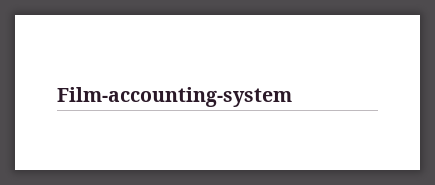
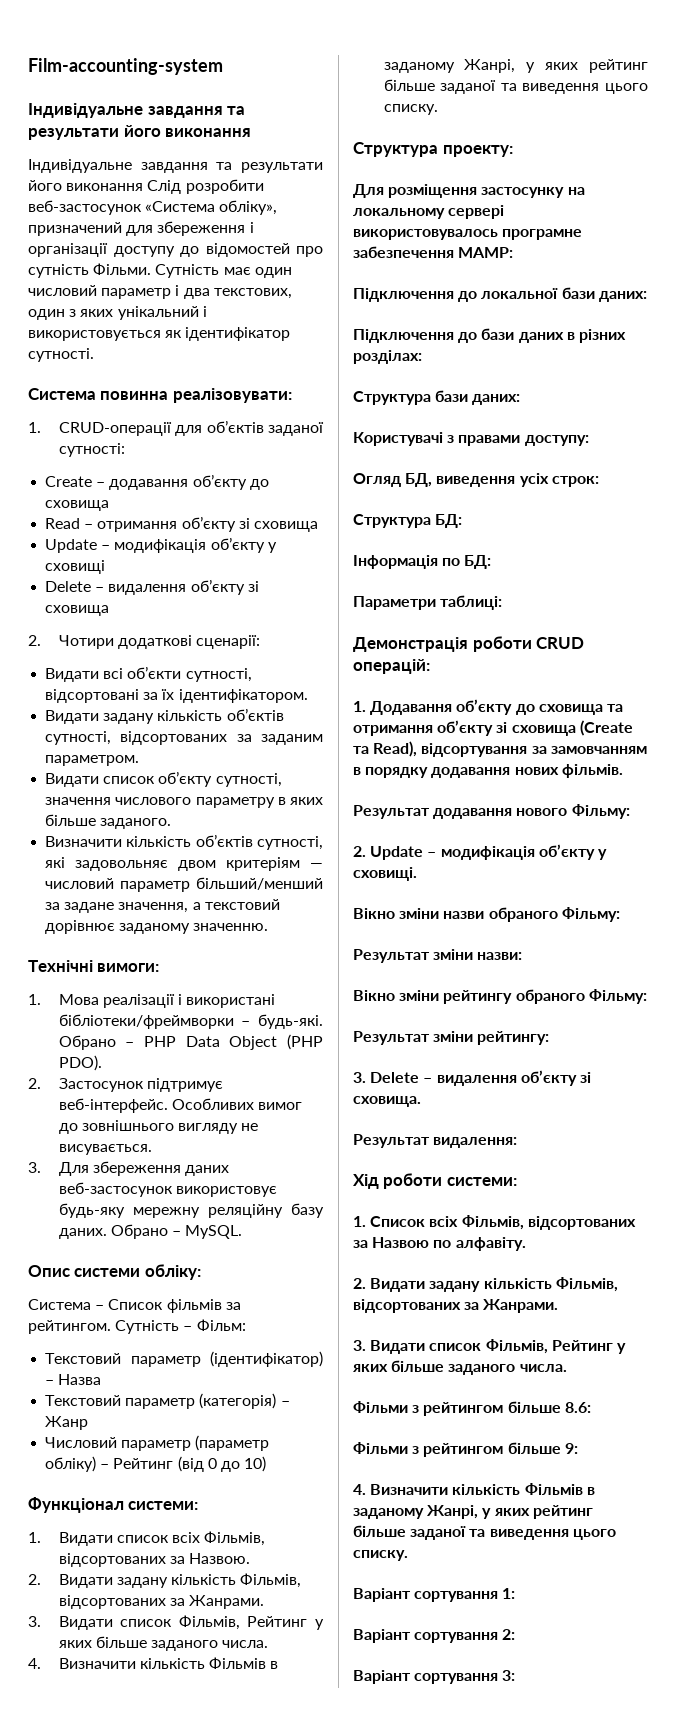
  Film-accounting-system
+ Індивідуальне завдання та результати його виконання
+ Індивідуальне завдання та результати його виконання Слід розробити веб-застосунок «Система обліку», призначений для збереження і організації доступу до відомостей про сутність Фільми. Сутність має один числовий параметр і два текстових, один з яких унікальний і використовується як ідентифікатор сутності.
+ Система повинна реалізовувати:
+ 1. CRUD-операції для об’єктів заданої сутності:
+ Create – додавання об’єкту до сховища
+ Read – отримання об’єкту зі сховища
+ Update – модифікація об’єкту у сховищі
+ Delete – видалення об’єкту зі сховища
+ 2. Чотири додаткові сценарії:
+ Видати всі об’єкти сутності, відсортовані за їх ідентифікатором.
+ Видати задану кількість об’єктів сутності, відсортованих за заданим параметром.
+ Видати список об’єкту сутності, значення числового параметру в яких більше заданого.
+ Визначити кількість об’єктів сутності, які задовольняє двом критеріям — числовий параметр більший/менший за задане значення, а текстовий дорівнює заданому значенню.
+ Технічні вимоги:
+ 1. Мова реалізації і використані бібліотеки/фреймворки – будь-які. Обрано – PHP Data Object (PHP PDO).
+ 2. Застосунок підтримує веб-інтерфейс. Особливих вимог до зовнішнього вигляду не висувається.
+ 3. Для збереження даних веб-застосунок використовує будь-яку мережну реляційну базу даних. Обрано – MySQL.
+ Опис системи обліку:
+ Система – Список фільмів за рейтингом. Сутність – Фільм:
+ Текстовий параметр (ідентифікатор) – Назва
+ Текстовий параметр (категорія) – Жанр
+ Числовий параметр (параметр обліку) – Рейтинг (від 0 до 10)
+ Функціонал системи:
+ 1. Видати список всіх Фільмів, відсортованих за Назвою.
+ 2. Видати задану кількість Фільмів, відсортованих за Жанрами.
+ 3. Видати список Фільмів, Рейтинг у яких більше заданого числа.
+ 4. Визначити кількість Фільмів в заданому Жанрі, у яких рейтинг більше заданої та виведення цього списку.
+ Структура проекту:
+ Для розміщення застосунку на локальному сервері використовувалось програмне забезпечення MAMP:
+ Підключення до локальної бази даних:
+ Підключення до бази даних в різних розділах:
+ Структура бази даних:
+ Користувачі з правами доступу:
+ Огляд БД, виведення усіх строк:
+ Структура БД:
+ Інформація по БД:
+ Параметри таблиці:
+ Демонстрація роботи CRUD операцій:
+ 1. Додавання об’єкту до сховища та отримання об’єкту зі сховища (Create та Read), відсортування за замовчанням в порядку додавання нових фільмів.
+ Результат додавання нового Фільму:
+ 2. Update – модифікація об’єкту у сховищі.
+ Вікно зміни назви обраного Фільму:
+ Результат зміни назви:
+ Вікно зміни рейтингу обраного Фільму:
+ Результат зміни рейтингу:
+ 3. Delete – видалення об’єкту зі сховища.
+ Результат видалення:
+ Хід роботи системи:
+ 1. Список всіх Фільмів, відсортованих за Назвою по алфавіту.
+ 2. Видати задану кількість Фільмів, відсортованих за Жанрами.
+ 3. Видати список Фільмів, Рейтинг у яких більше заданого числа.
+ Фільми з рейтингом більше 8.6:
+ Фільми з рейтингом більше 9:
+ 4. Визначити кількість Фільмів в заданому Жанрі, у яких рейтинг більше заданої та виведення цього списку.
+ Варіант сортування 1:
+ Варіант сортування 2:
+ Варіант сортування 3:

